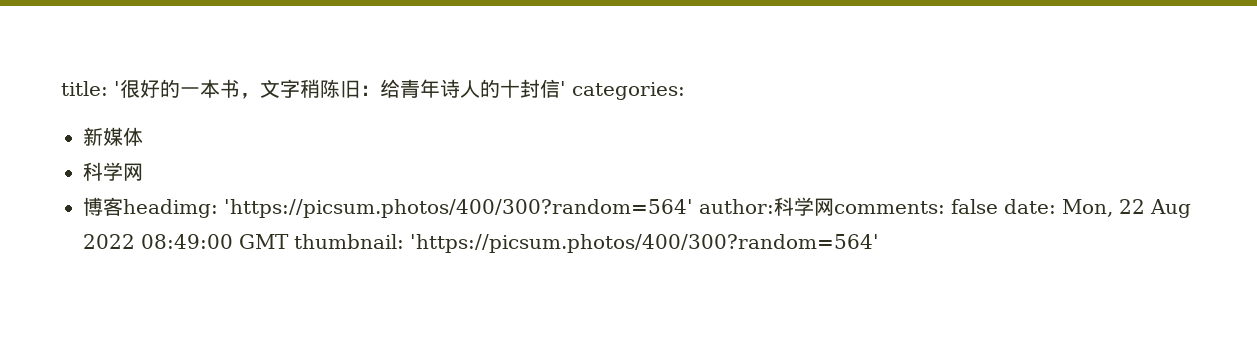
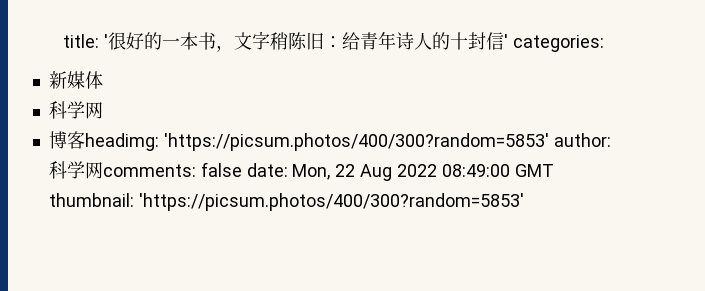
- 博客headimg: 'https://picsum.photos/400/300?random=564' author:科学网comments: false date: Mon, 22 Aug 2022 08:49:00 GMT thumbnail: 'https://picsum.photos/400/300?random=564'
+ 博客headimg: 'https://picsum.photos/400/300?random=5853' author:科学网comments: false date: Mon, 22 Aug 2022 08:49:00 GMT thumbnail: 'https://picsum.photos/400/300?random=5853'

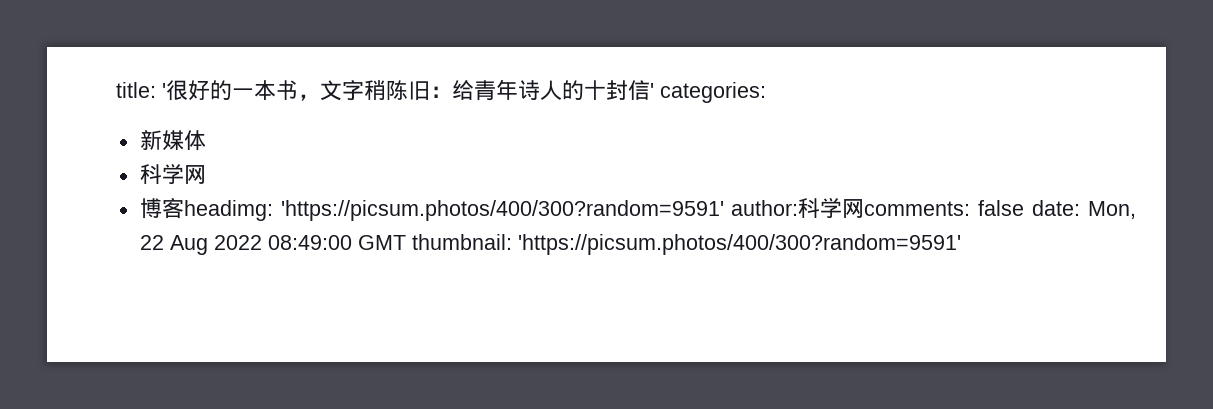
- 博客headimg: 'https://picsum.photos/400/300?random=5853' author:科学网comments: false date: Mon, 22 Aug 2022 08:49:00 GMT thumbnail: 'https://picsum.photos/400/300?random=5853'
+ 博客headimg: 'https://picsum.photos/400/300?random=9591' author:科学网comments: false date: Mon, 22 Aug 2022 08:49:00 GMT thumbnail: 'https://picsum.photos/400/300?random=9591'

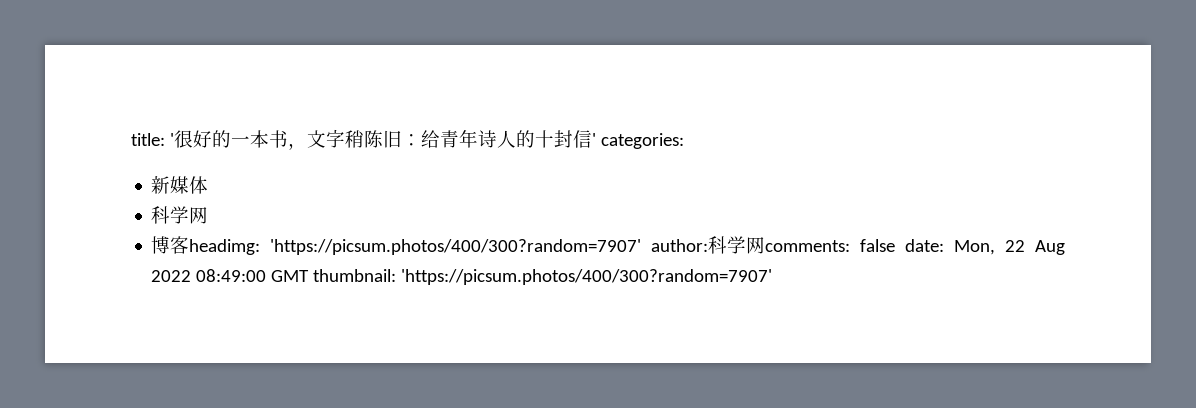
- 博客headimg: 'https://picsum.photos/400/300?random=9591' author:科学网comments: false date: Mon, 22 Aug 2022 08:49:00 GMT thumbnail: 'https://picsum.photos/400/300?random=9591'
+ 博客headimg: 'https://picsum.photos/400/300?random=7907' author:科学网comments: false date: Mon, 22 Aug 2022 08:49:00 GMT thumbnail: 'https://picsum.photos/400/300?random=7907'

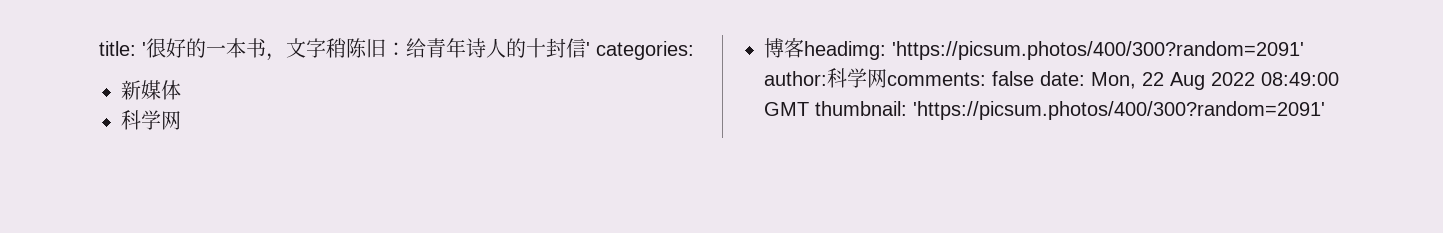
- 博客headimg: 'https://picsum.photos/400/300?random=7907' author:科学网comments: false date: Mon, 22 Aug 2022 08:49:00 GMT thumbnail: 'https://picsum.photos/400/300?random=7907'
+ 博客headimg: 'https://picsum.photos/400/300?random=2091' author:科学网comments: false date: Mon, 22 Aug 2022 08:49:00 GMT thumbnail: 'https://picsum.photos/400/300?random=2091'

